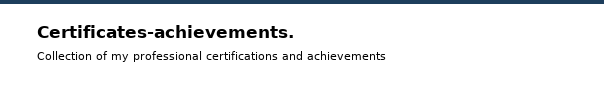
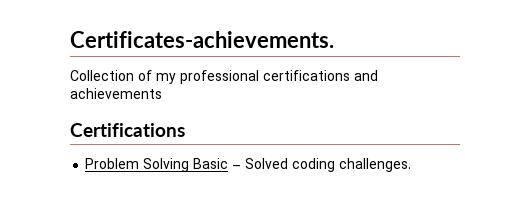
+ Certifications
+ Problem Solving Basic – Solved coding challenges.

